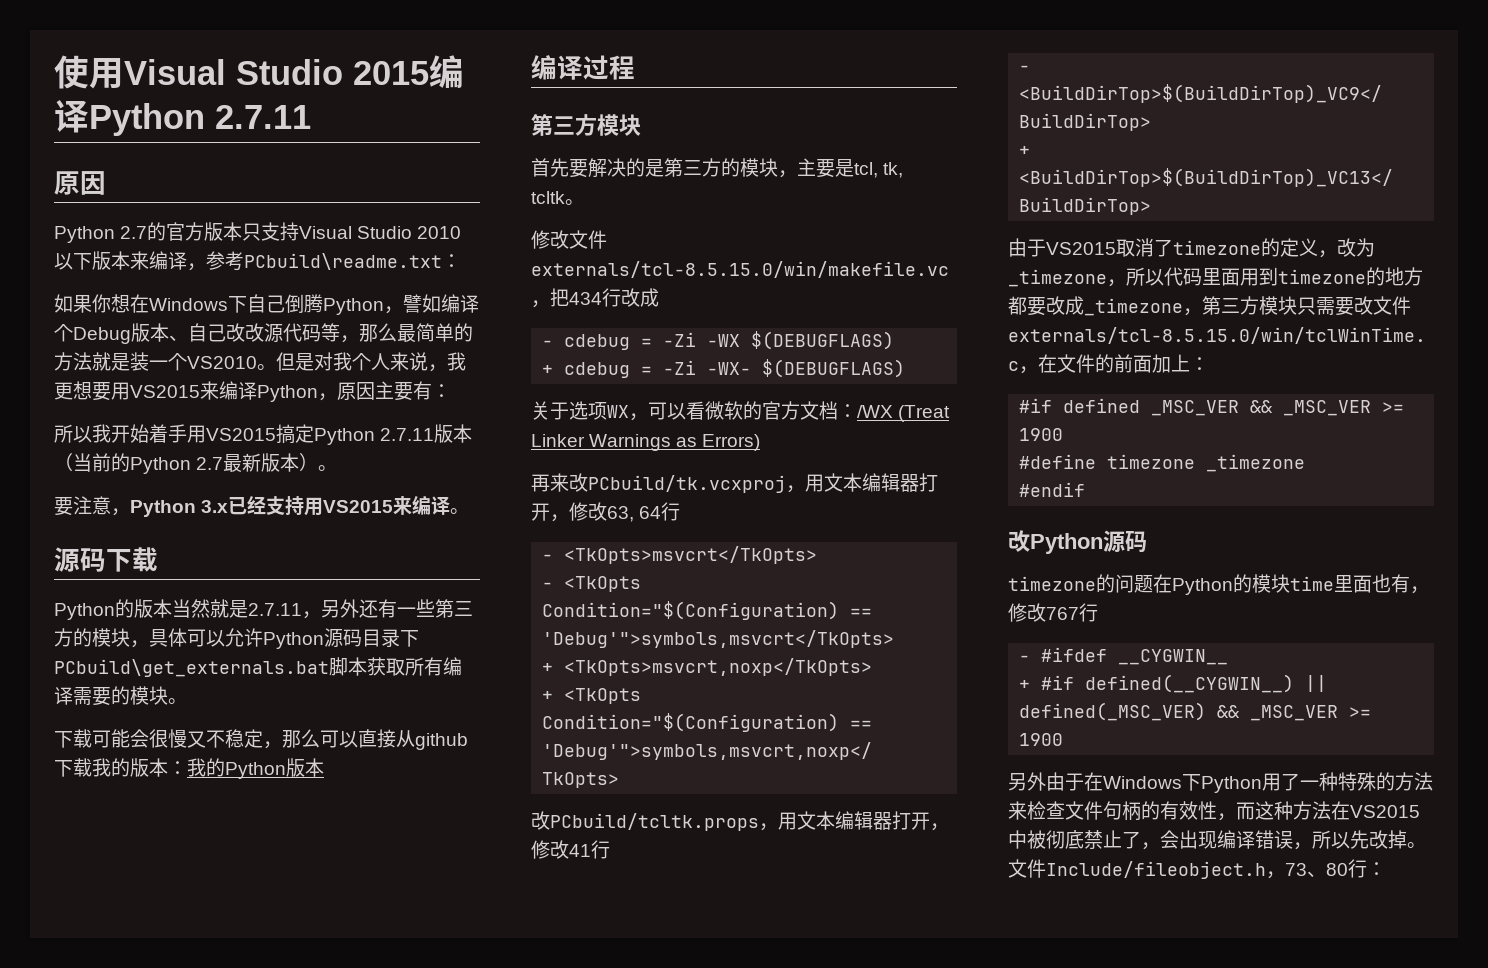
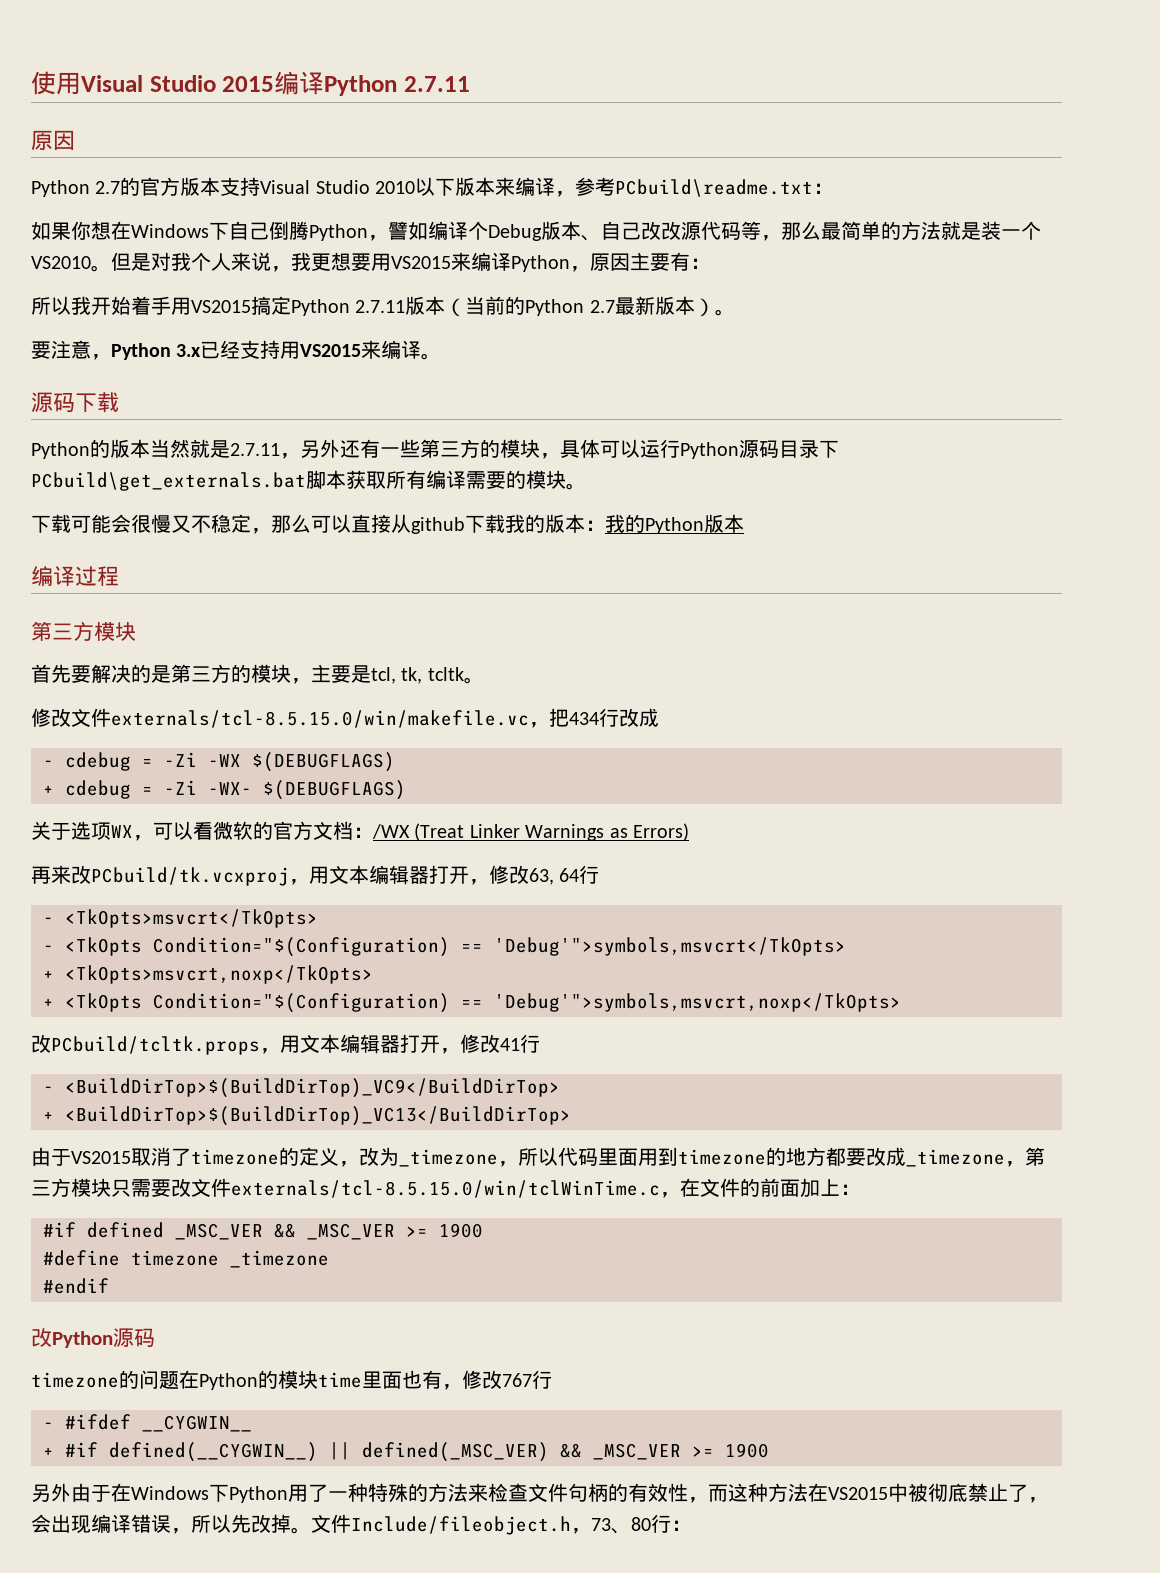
- Python 2.7的官方版本只支持Visual Studio 2010以下版本来编译，参考PCbuild\readme.txt：
+ Python 2.7的官方版本支持Visual Studio 2010以下版本来编译，参考PCbuild\readme.txt：
- Python的版本当然就是2.7.11，另外还有一些第三方的模块，具体可以允许Python源码目录下PCbuild\get_externals.bat脚本获取所有编译需要的模块。
+ Python的版本当然就是2.7.11，另外还有一些第三方的模块，具体可以运行Python源码目录下PCbuild\get_externals.bat脚本获取所有编译需要的模块。

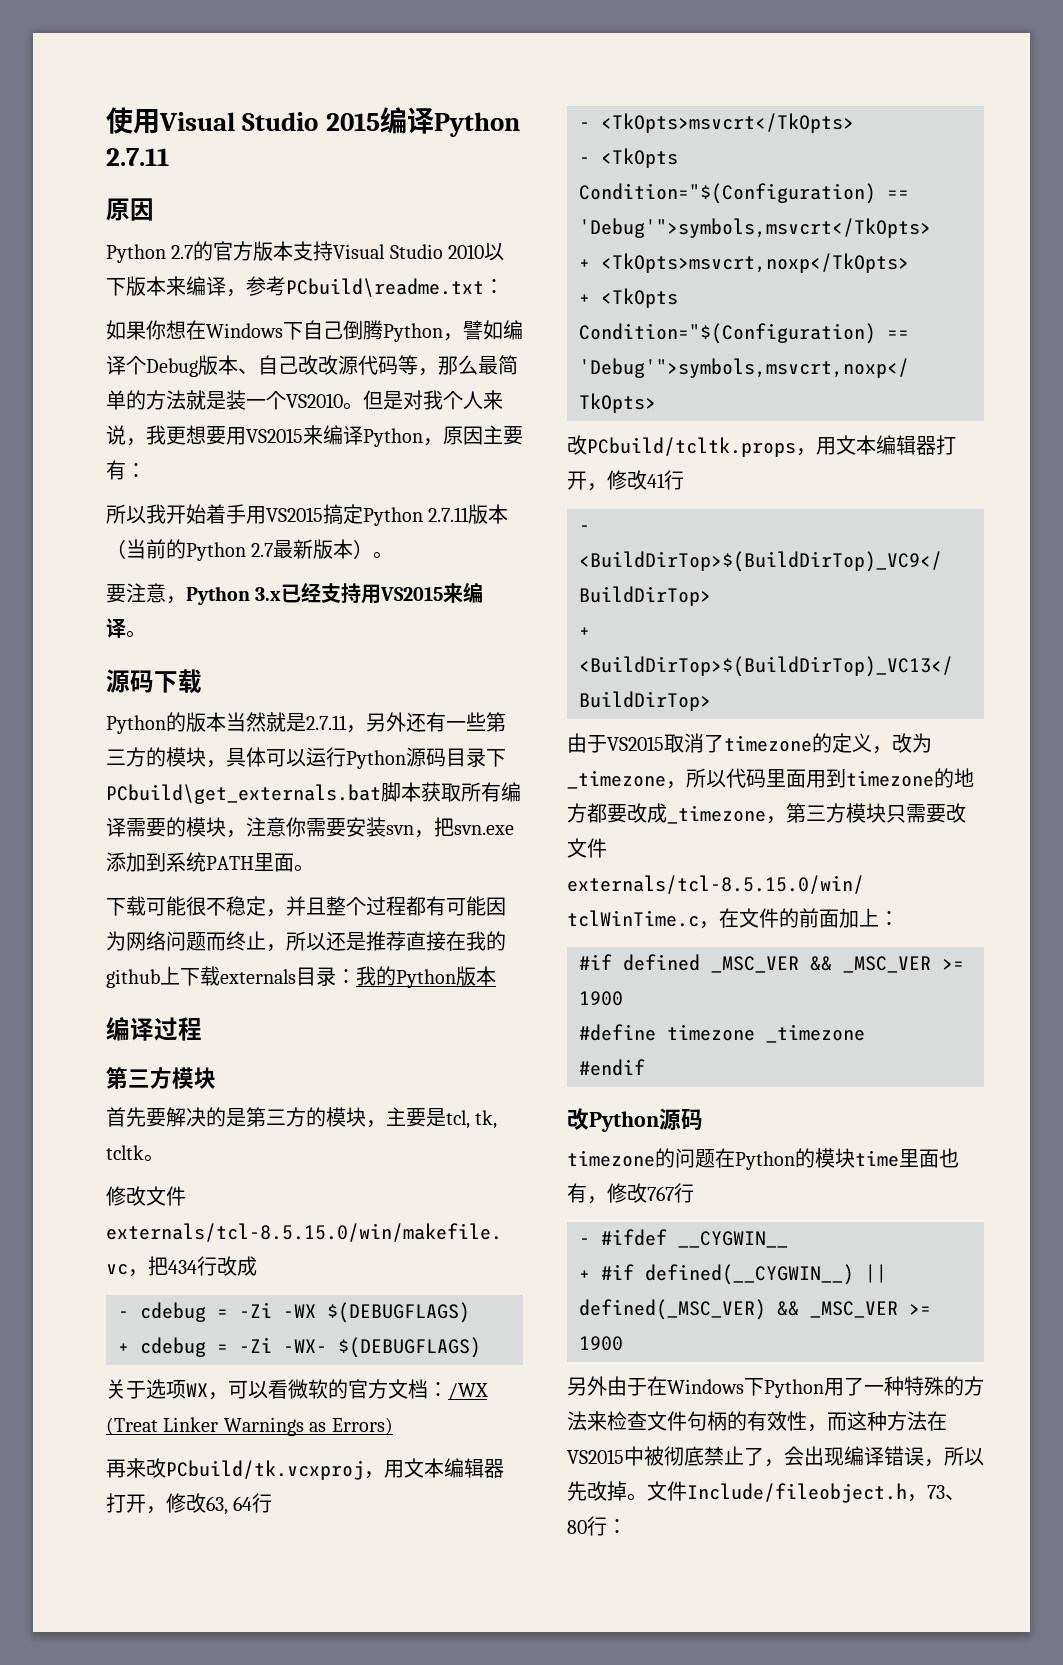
- Python的版本当然就是2.7.11，另外还有一些第三方的模块，具体可以运行Python源码目录下PCbuild\get_externals.bat脚本获取所有编译需要的模块。
- 下载可能会很慢又不稳定，那么可以直接从github下载我的版本：我的Python版本
+ Python的版本当然就是2.7.11，另外还有一些第三方的模块，具体可以运行Python源码目录下PCbuild\get_externals.bat脚本获取所有编译需要的模块，注意你需要安装svn，把svn.exe添加到系统PATH里面。
+ 下载可能很不稳定，并且整个过程都有可能因为网络问题而终止，所以还是推荐直接在我的github上下载externals目录：我的Python版本

